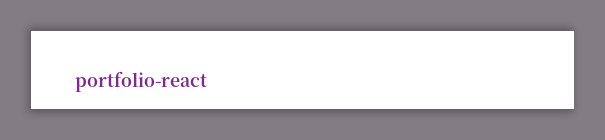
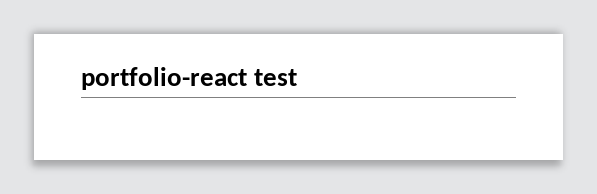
- portfolio-react
+ portfolio-react test

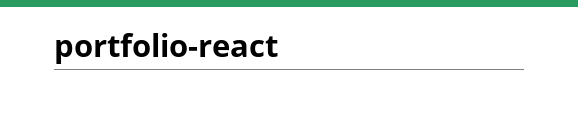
- portfolio-react test
+ portfolio-react

